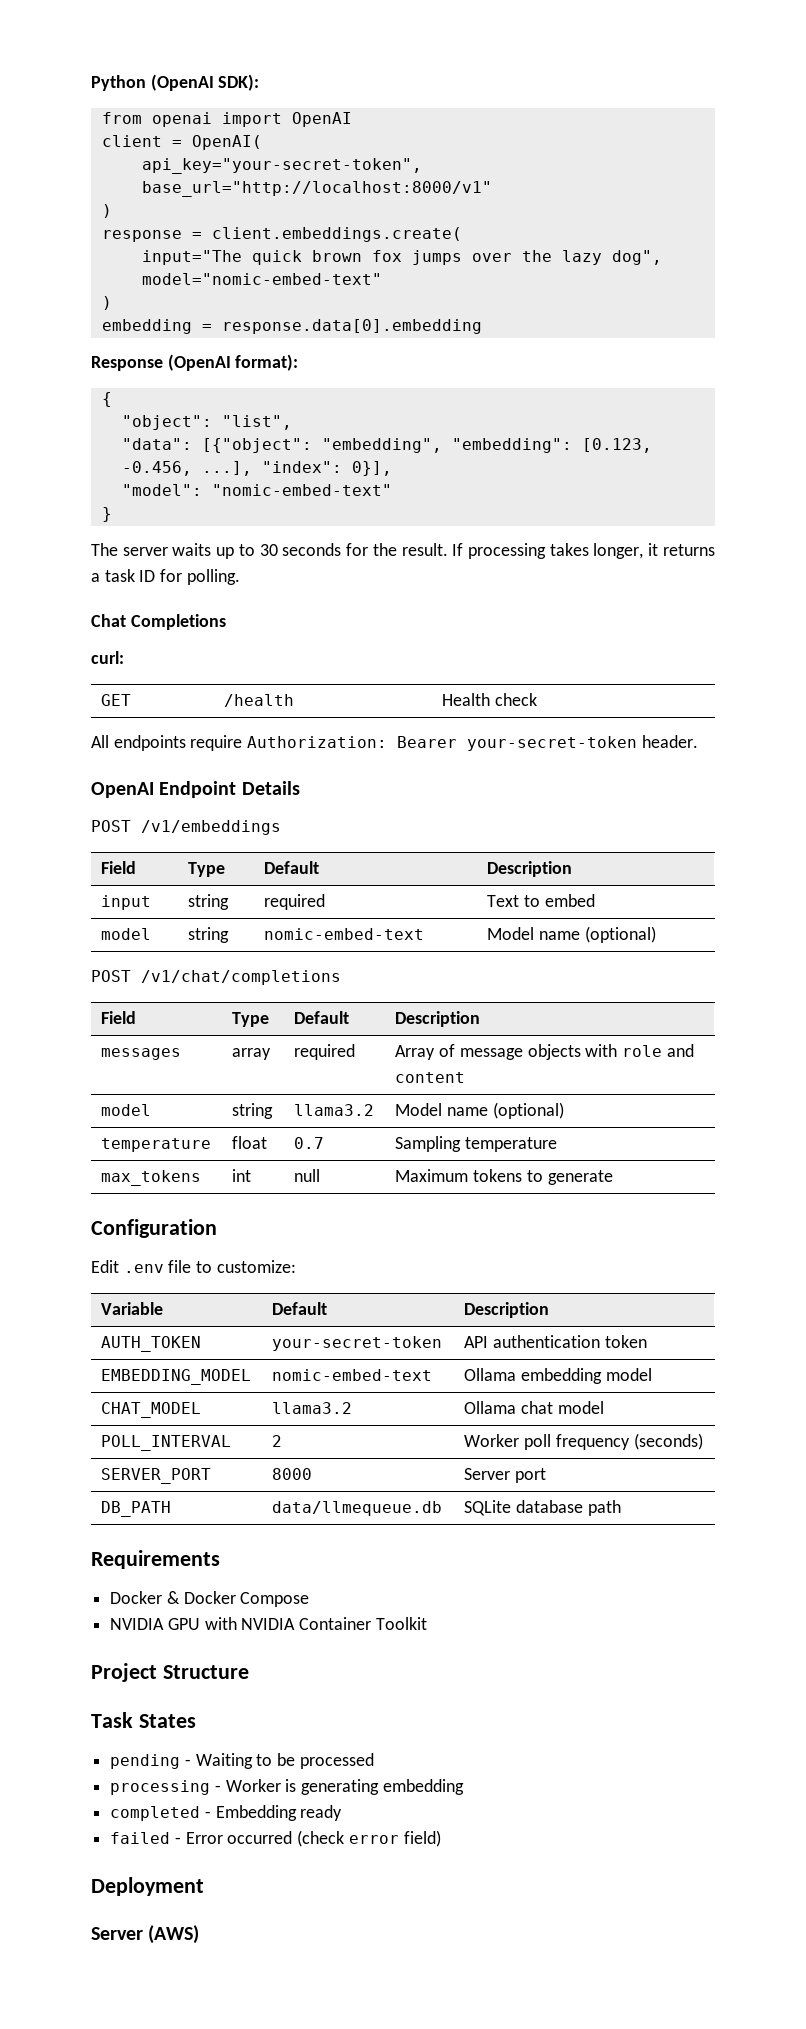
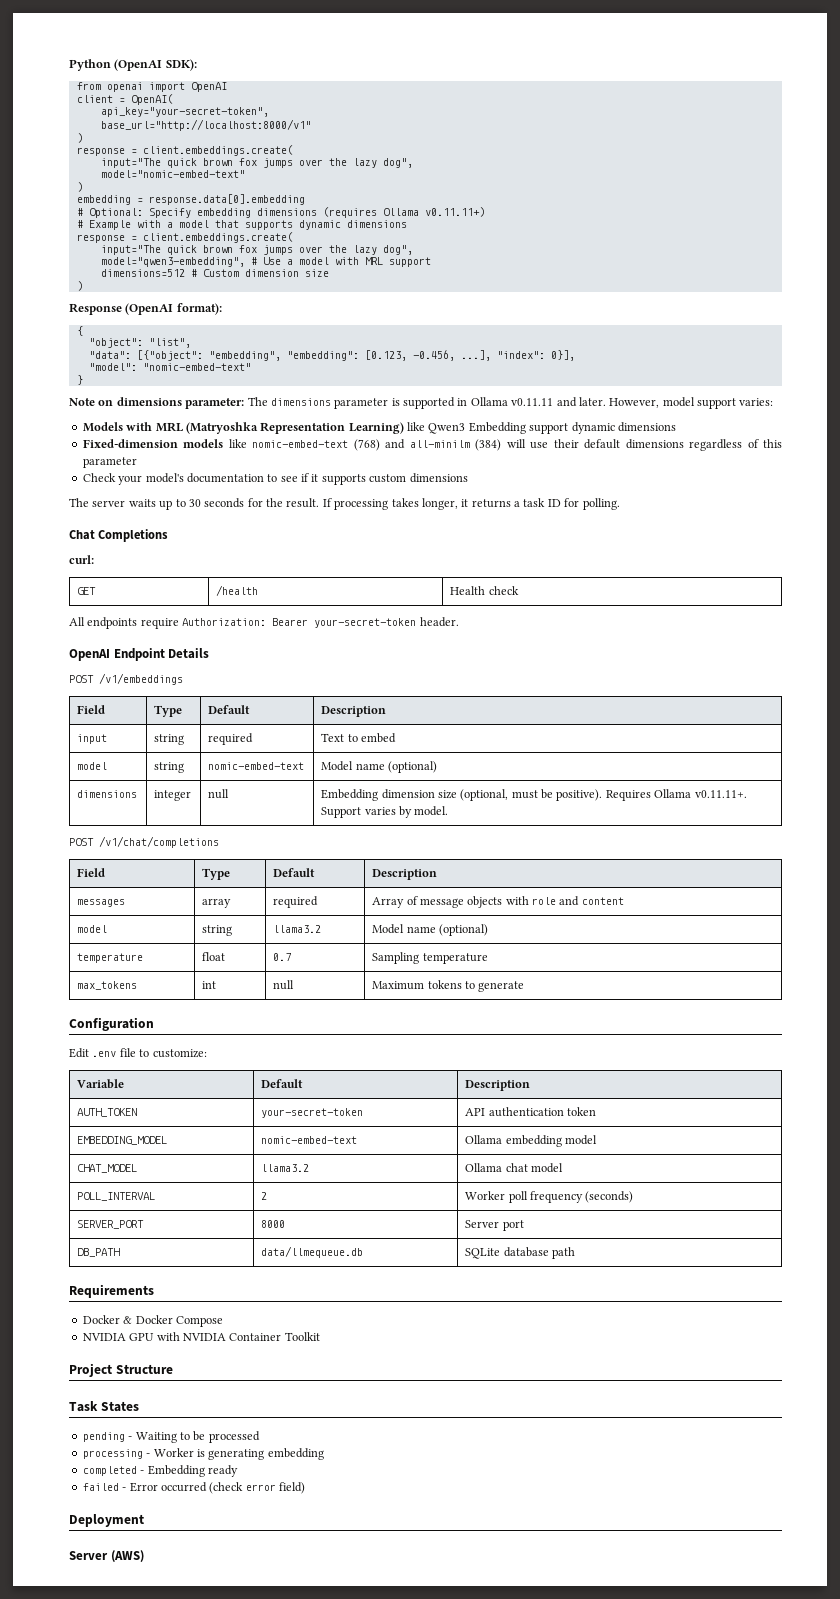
+ # Optional: Specify embedding dimensions (requires Ollama v0.11.11+)
+ # Example with a model that supports dynamic dimensions
+ response = client.embeddings.create(
+ input="The quick brown fox jumps over the lazy dog",
+ model="qwen3-embedding", # Use a model with MRL support
+ dimensions=512 # Custom dimension size
+ )
+ Note on dimensions parameter: The dimensions parameter is supported in Ollama v0.11.11 and later. However, model support varies:
+ Models with MRL (Matryoshka Representation Learning) like Qwen3 Embedding support dynamic dimensions
+ Fixed-dimension models like nomic-embed-text (768) and all-minilm (384) will use their default dimensions regardless of this parameter
+ Check your model's documentation to see if it supports custom dimensions
+ dimensions | integer | null | Embedding dimension size (optional, must be positive). Requires Ollama v0.11.11+. Support varies by model.

